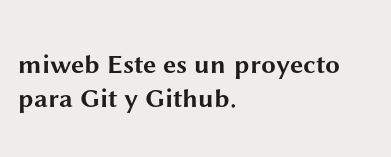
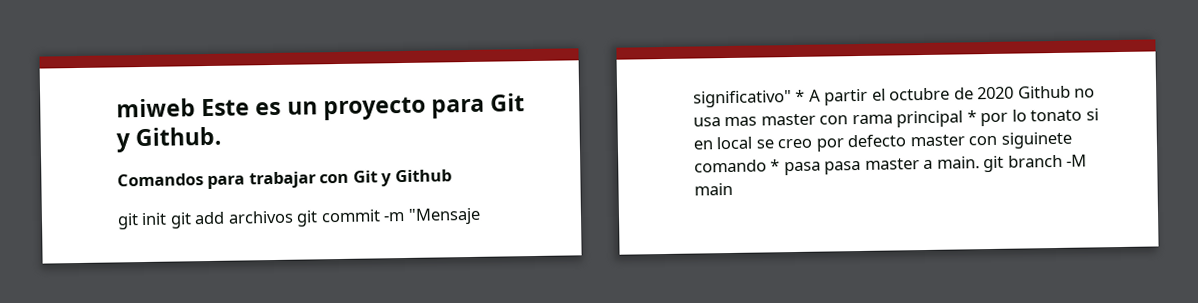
+ Comandos para trabajar con Git y Github
+ git init git add archivos git commit -m "Mensaje significativo" * A partir el octubre de 2020 Github no usa mas master con rama principal * por lo tonato si en local se creo por defecto master con siguinete comando * pasa pasa master a main. git branch -M main

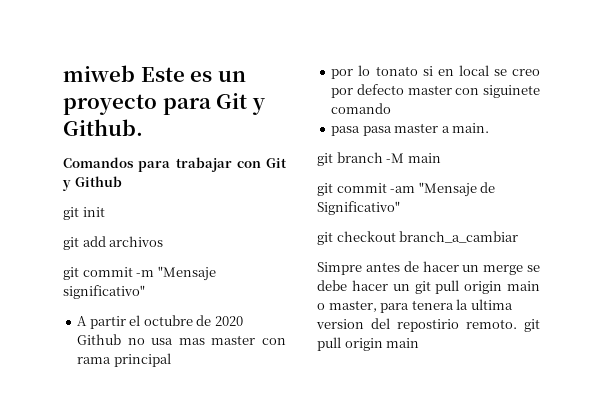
- git init git add archivos git commit -m "Mensaje significativo" * A partir el octubre de 2020 Github no usa mas master con rama principal * por lo tonato si en local se creo por defecto master con siguinete comando * pasa pasa master a main. git branch -M main
+ git init
+ git add archivos
+ git commit -m "Mensaje significativo"
+ A partir el octubre de 2020 Github no usa mas master con rama principal
+ por lo tonato si en local se creo por defecto master con siguinete comando
+ pasa pasa master a main.
+ git branch -M main
+ git commit -am "Mensaje de Significativo"
+ git checkout branch_a_cambiar
+ Simpre antes de hacer un merge se debe hacer un git pull origin main o master, para tenera la ultima version del repostirio remoto. git pull origin main

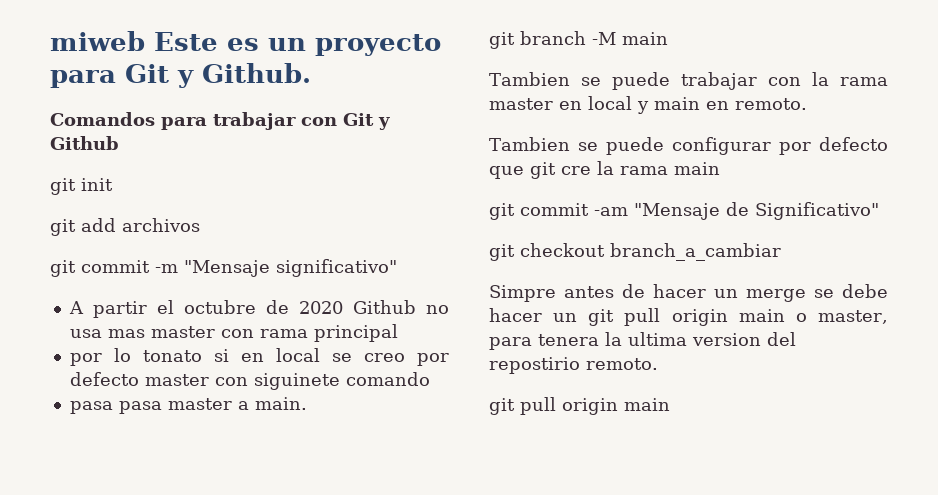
+ Tambien se puede trabajar con la rama master en local y main en remoto.
+ Tambien se puede configurar por defecto que git cre la rama main
- Simpre antes de hacer un merge se debe hacer un git pull origin main o master, para tenera la ultima version del repostirio remoto. git pull origin main
+ Simpre antes de hacer un merge se debe hacer un git pull origin main o master, para tenera la ultima version del repostirio remoto.
+ git pull origin main

